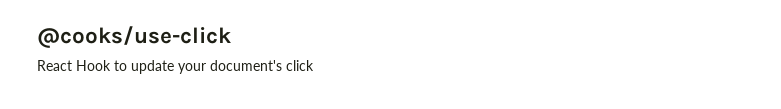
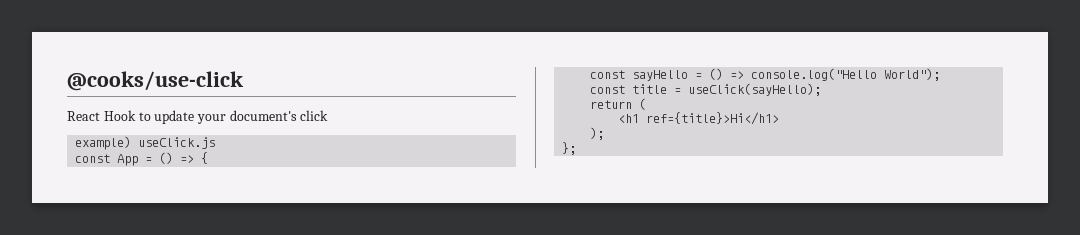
+ example) useClick.js
+ const App = () => {
+ const sayHello = () => console.log("Hello World");
+ const title = useClick(sayHello);
+ return (
+ <h1 ref={title}>Hi</h1>
+ );
+ };

